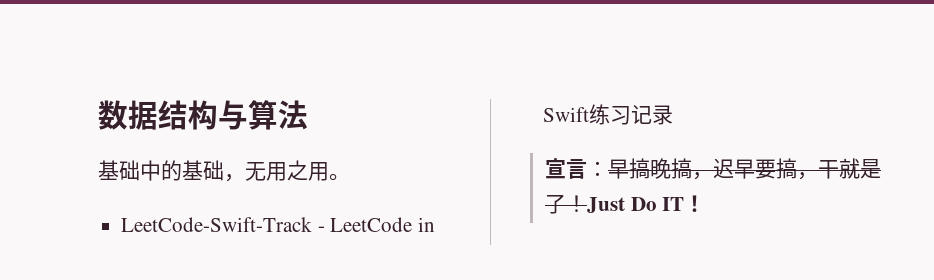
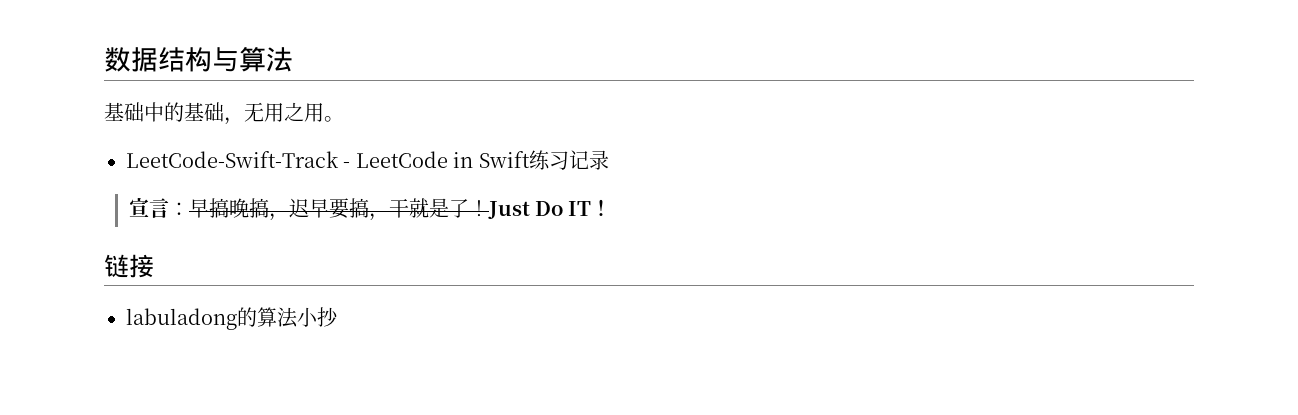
+ 链接
+ labuladong的算法小抄

